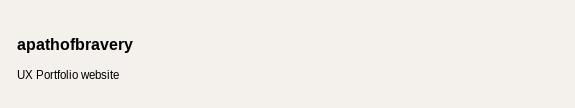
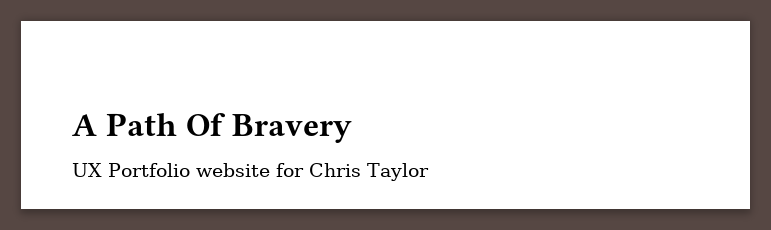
- apathofbravery
+ A Path Of Bravery
- UX Portfolio website
+ UX Portfolio website for Chris Taylor

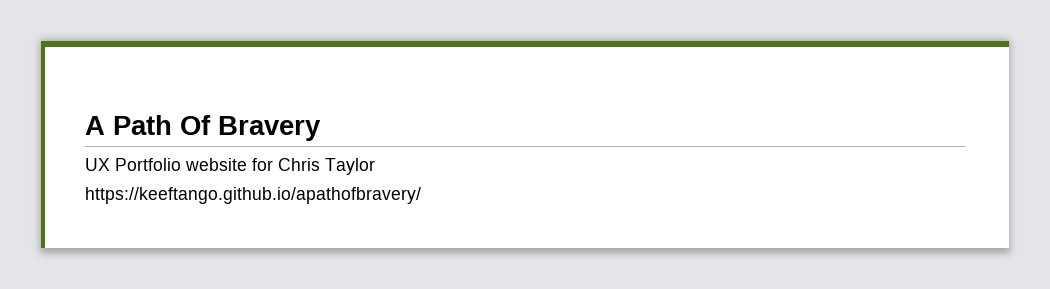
+ https://keeftango.github.io/apathofbravery/

